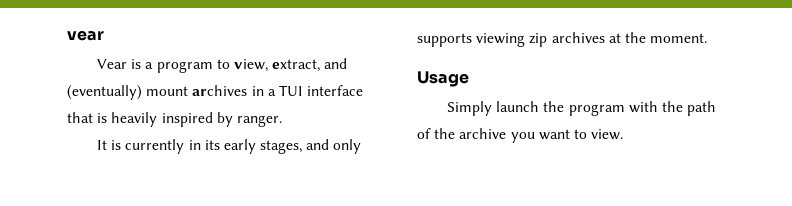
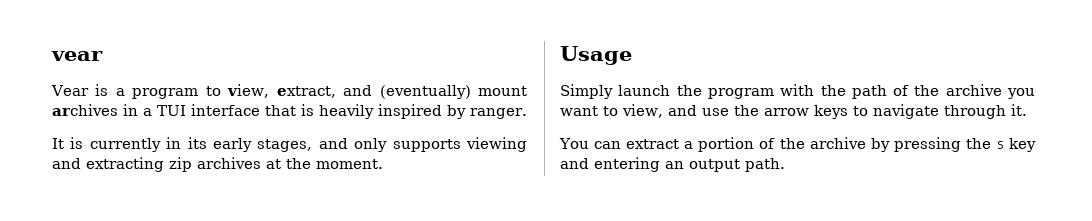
- It is currently in its early stages, and only supports viewing zip archives at the moment.
+ It is currently in its early stages, and only supports viewing and extracting zip archives at the moment.
- Simply launch the program with the path of the archive you want to view.
+ Simply launch the program with the path of the archive you want to view, and use the arrow keys to navigate through it.
+ You can extract a portion of the archive by pressing the s key and entering an output path.

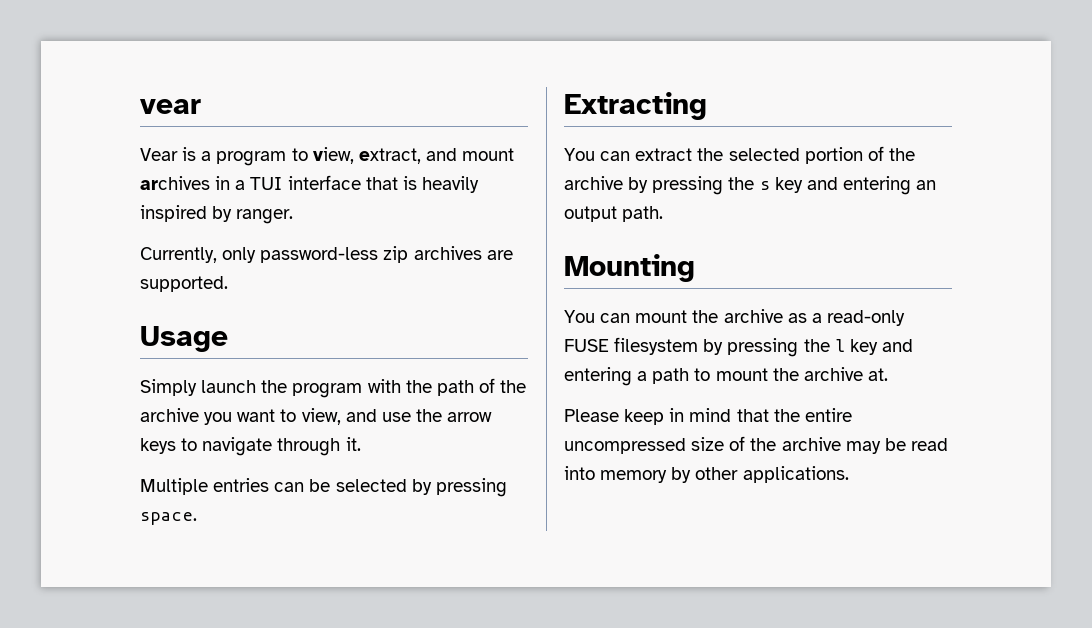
- Vear is a program to view, extract, and (eventually) mount archives in a TUI interface that is heavily inspired by ranger.
+ Vear is a program to view, extract, and mount archives in a TUI interface that is heavily inspired by ranger.
- It is currently in its early stages, and only supports viewing and extracting zip archives at the moment.
+ Currently, only password-less zip archives are supported.
+ Multiple entries can be selected by pressing space.
+ Extracting
- You can extract a portion of the archive by pressing the s key and entering an output path.
+ You can extract the selected portion of the archive by pressing the s key and entering an output path.
+ Mounting
+ You can mount the archive as a read-only FUSE filesystem by pressing the l key and entering a path to mount the archive at.
+ Please keep in mind that the entire uncompressed size of the archive may be read into memory by other applications.

